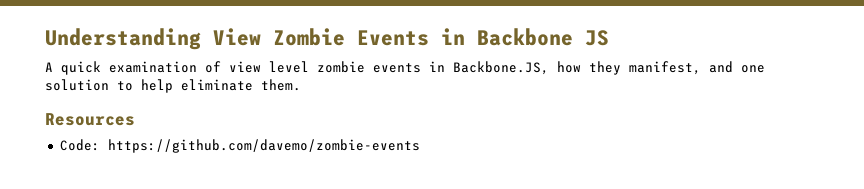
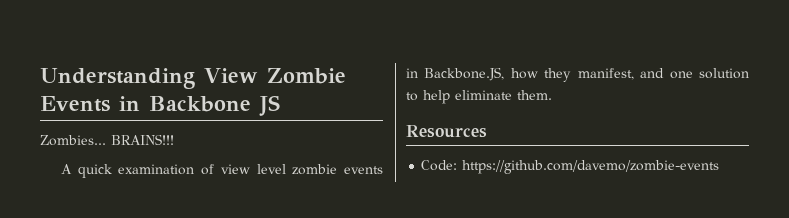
+ Zombies... BRAINS!!!

